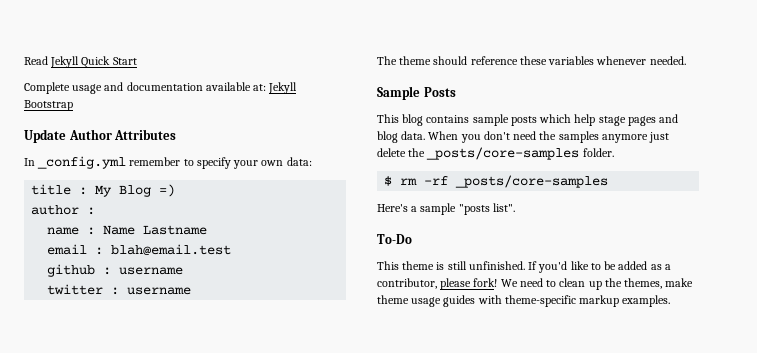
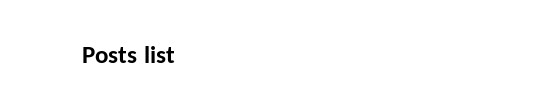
- Read Jekyll Quick Start
- Complete usage and documentation available at: Jekyll Bootstrap
- Update Author Attributes
- In _config.yml remember to specify your own data:
- title : My Blog =)
- author :
- name : Name Lastname
- email : blah@email.test
- github : username
- twitter : username
- The theme should reference these variables whenever needed.
- Sample Posts
- This blog contains sample posts which help stage pages and blog data. When you don't need the samples anymore just delete the _posts/core-samples folder.
- $ rm -rf _posts/core-samples
- Here's a sample "posts list".
- To-Do
- This theme is still unfinished. If you'd like to be added as a contributor, please fork! We need to clean up the themes, make theme usage guides with theme-specific markup examples.
+ Posts list

